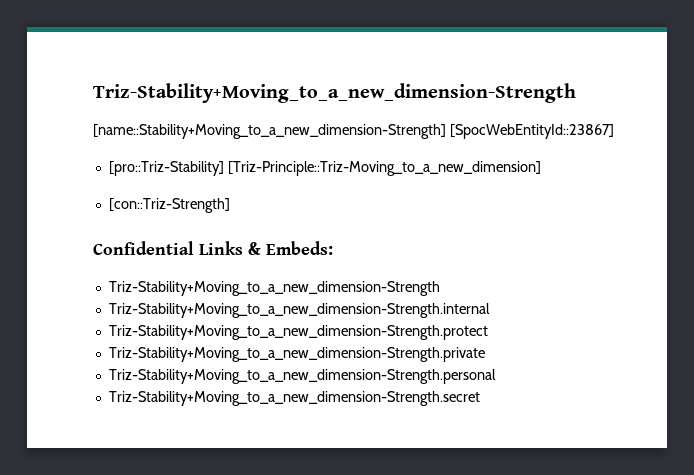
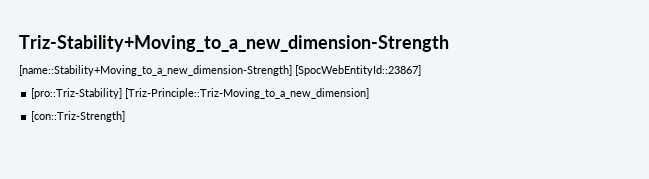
- Confidential Links & Embeds:
- Triz-Stability+Moving_to_a_new_dimension-Strength
- Triz-Stability+Moving_to_a_new_dimension-Strength.internal
- Triz-Stability+Moving_to_a_new_dimension-Strength.protect
- Triz-Stability+Moving_to_a_new_dimension-Strength.private
- Triz-Stability+Moving_to_a_new_dimension-Strength.personal
- Triz-Stability+Moving_to_a_new_dimension-Strength.secret

